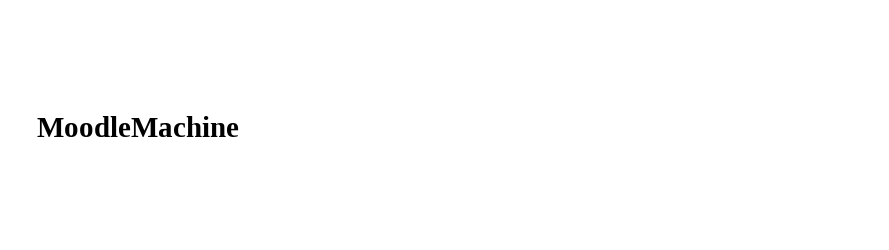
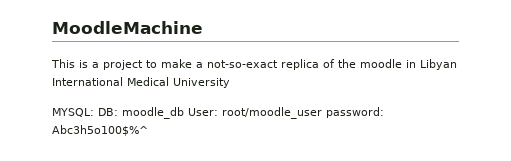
+ This is a project to make a not-so-exact replica of the moodle in Libyan International Medical University
+ MYSQL: DB: moodle_db User: root/moodle_user password: Abc3h5o100$%^

